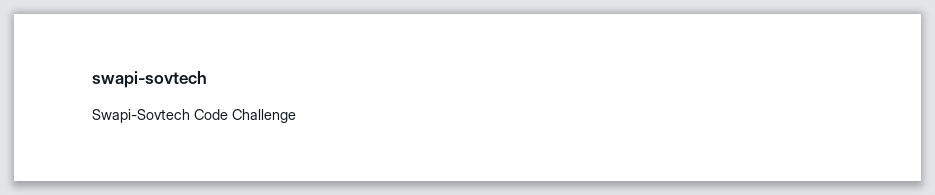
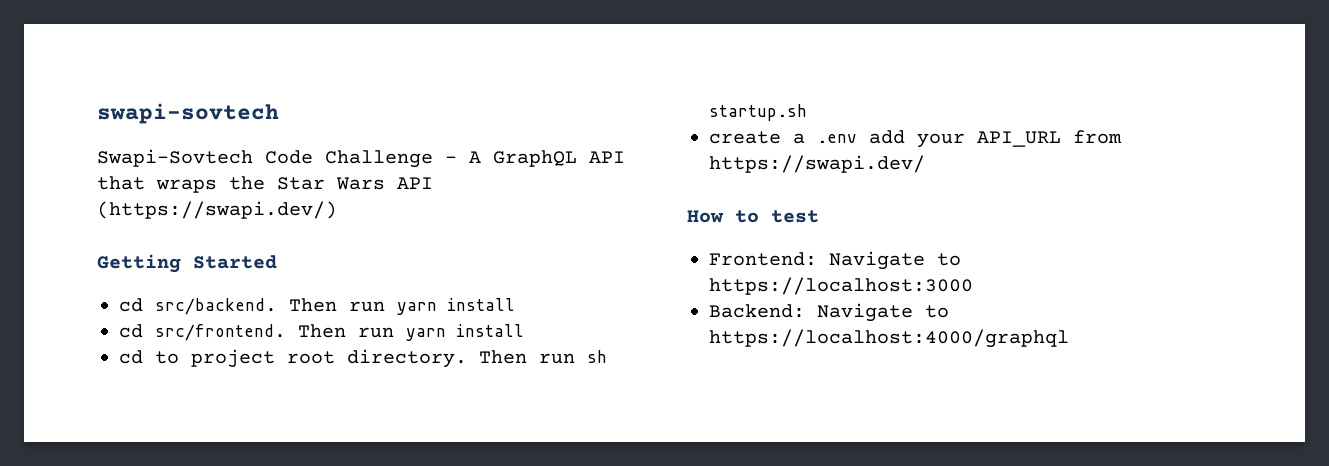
- Swapi-Sovtech Code Challenge
+ Swapi-Sovtech Code Challenge - A GraphQL API that wraps the Star Wars API (https://swapi.dev/)
+ Getting Started
+ cd src/backend. Then run yarn install
+ cd src/frontend. Then run yarn install
+ cd to project root directory. Then run sh startup.sh
+ create a .env add your API_URL from https://swapi.dev/
+ How to test
+ Frontend: Navigate to https://localhost:3000
+ Backend: Navigate to https://localhost:4000/graphql

